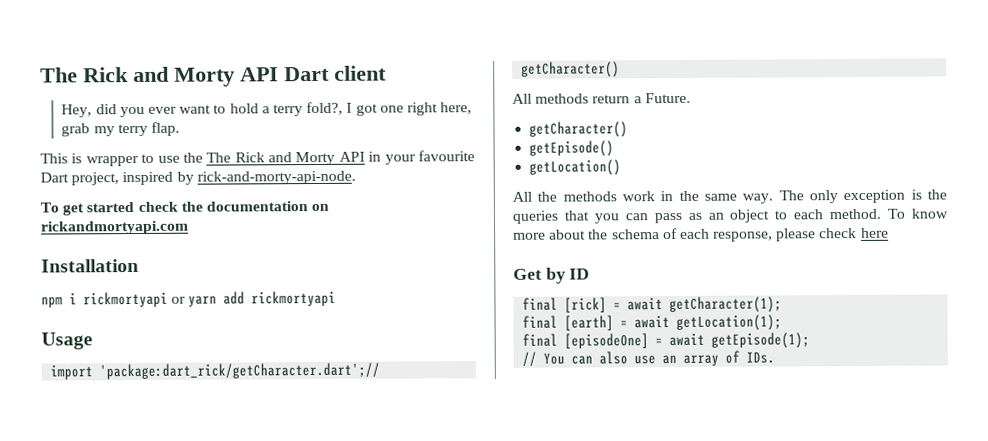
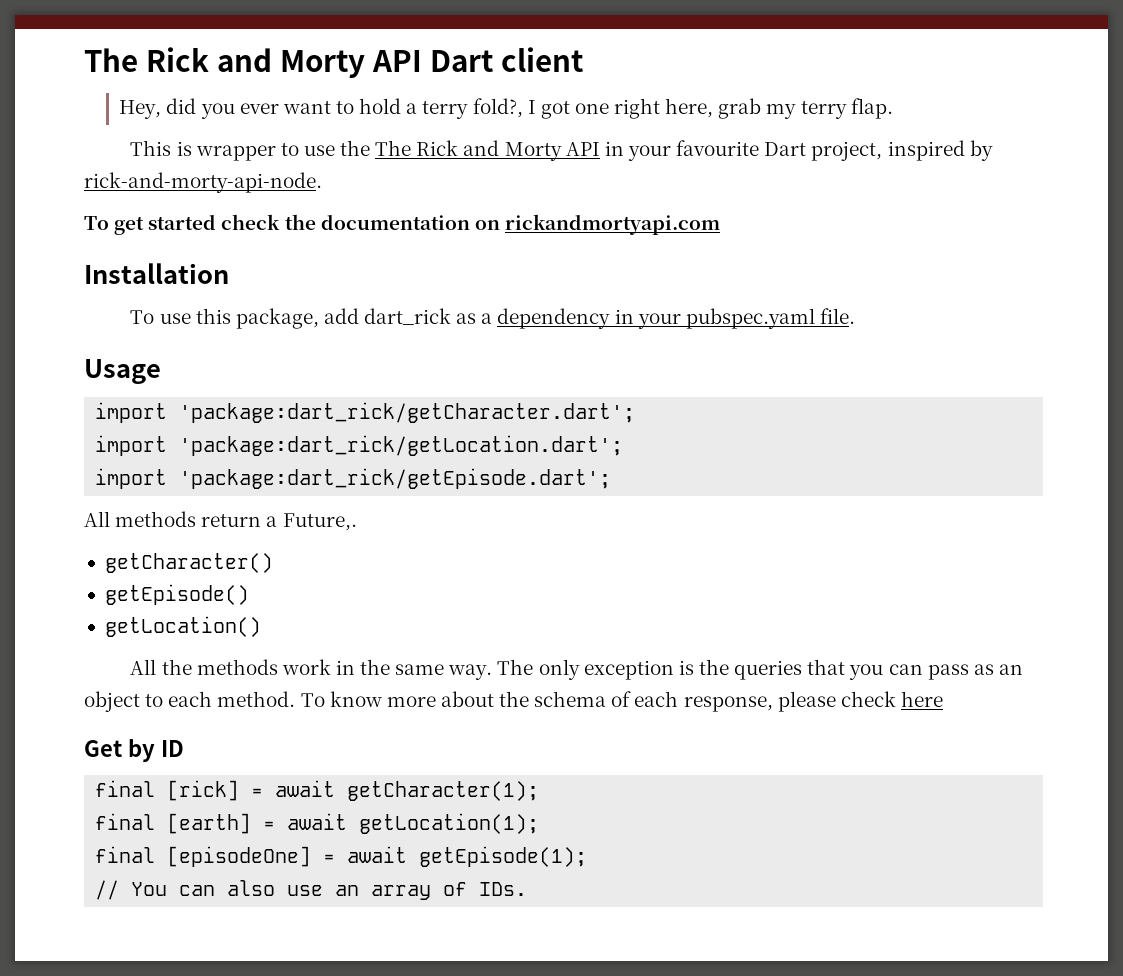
- npm i rickmortyapi or yarn add rickmortyapi
+ To use this package, add dart_rick as a dependency in your pubspec.yaml file.
  Usage
- import 'package:dart_rick/getCharacter.dart';// getCharacter()
+ import 'package:dart_rick/getCharacter.dart';
+ import 'package:dart_rick/getLocation.dart';
+ import 'package:dart_rick/getEpisode.dart';
- All methods return a Future.
+ All methods return a Future,.

